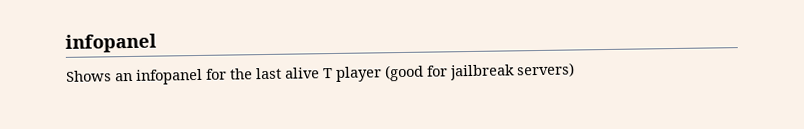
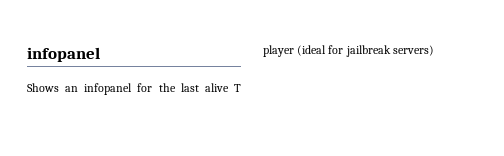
- Shows an infopanel for the last alive T player (good for jailbreak servers)
+ Shows an infopanel for the last alive T player (ideal for jailbreak servers)

